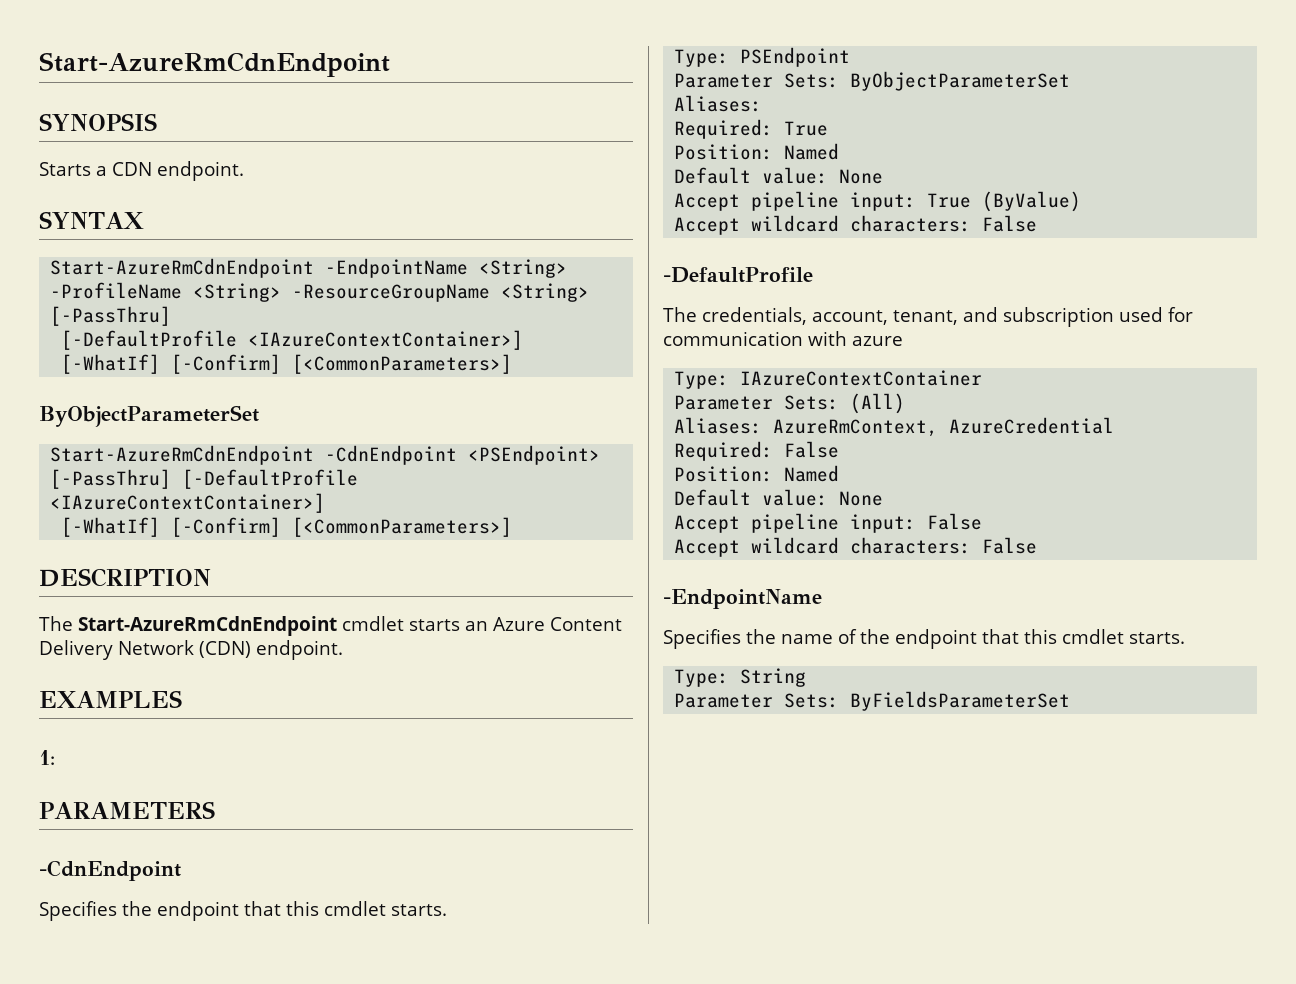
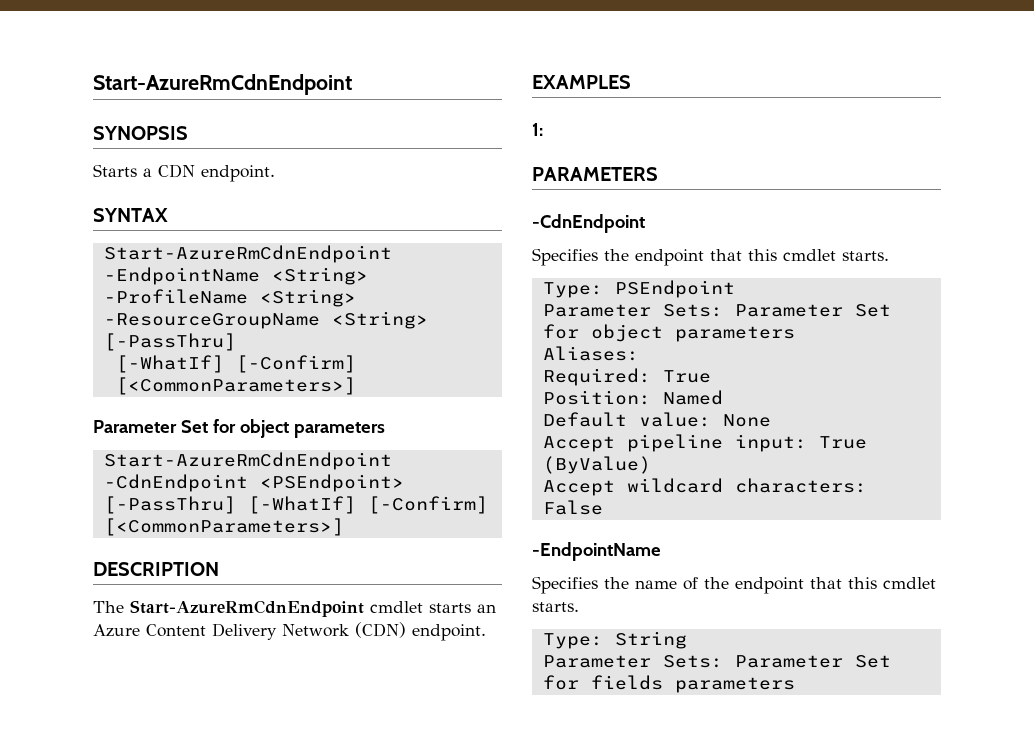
  Start-AzureRmCdnEndpoint -EndpointName <String> -ProfileName <String> -ResourceGroupName <String> [-PassThru]
- [-DefaultProfile <IAzureContextContainer>] [-WhatIf] [-Confirm] [<CommonParameters>]
- ByObjectParameterSet
+ [-WhatIf] [-Confirm] [<CommonParameters>]
+ Parameter Set for object parameters
- Start-AzureRmCdnEndpoint -CdnEndpoint <PSEndpoint> [-PassThru] [-DefaultProfile <IAzureContextContainer>]
- [-WhatIf] [-Confirm] [<CommonParameters>]
+ Start-AzureRmCdnEndpoint -CdnEndpoint <PSEndpoint> [-PassThru] [-WhatIf] [-Confirm] [<CommonParameters>]
- Parameter Sets: ByObjectParameterSet
+ Parameter Sets: Parameter Set for object parameters
- -DefaultProfile
- The credentials, account, tenant, and subscription used for communication with azure
- Type: IAzureContextContainer
- Parameter Sets: (All)
- Aliases: AzureRmContext, AzureCredential
- Required: False
- Position: Named
- Default value: None
- Accept pipeline input: False
- Accept wildcard characters: False
- Parameter Sets: ByFieldsParameterSet
+ Parameter Sets: Parameter Set for fields parameters

